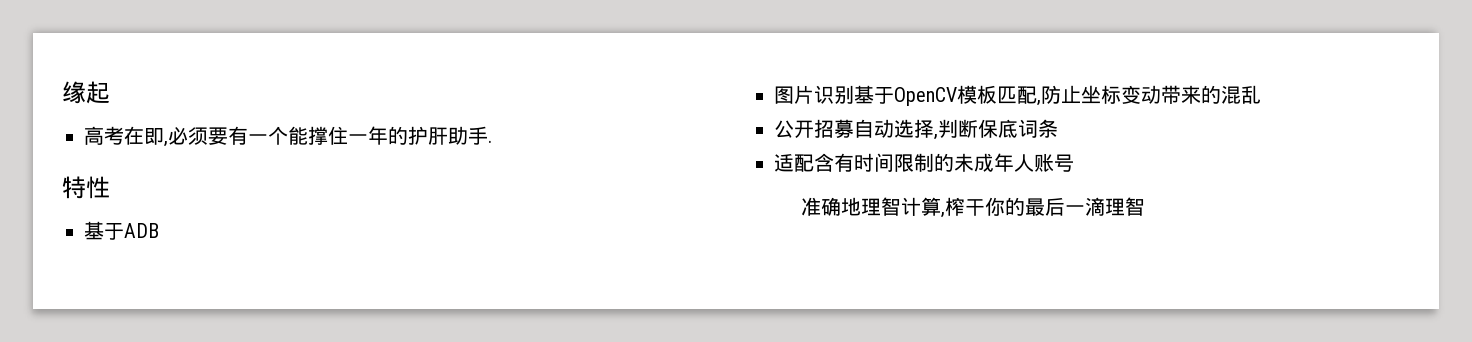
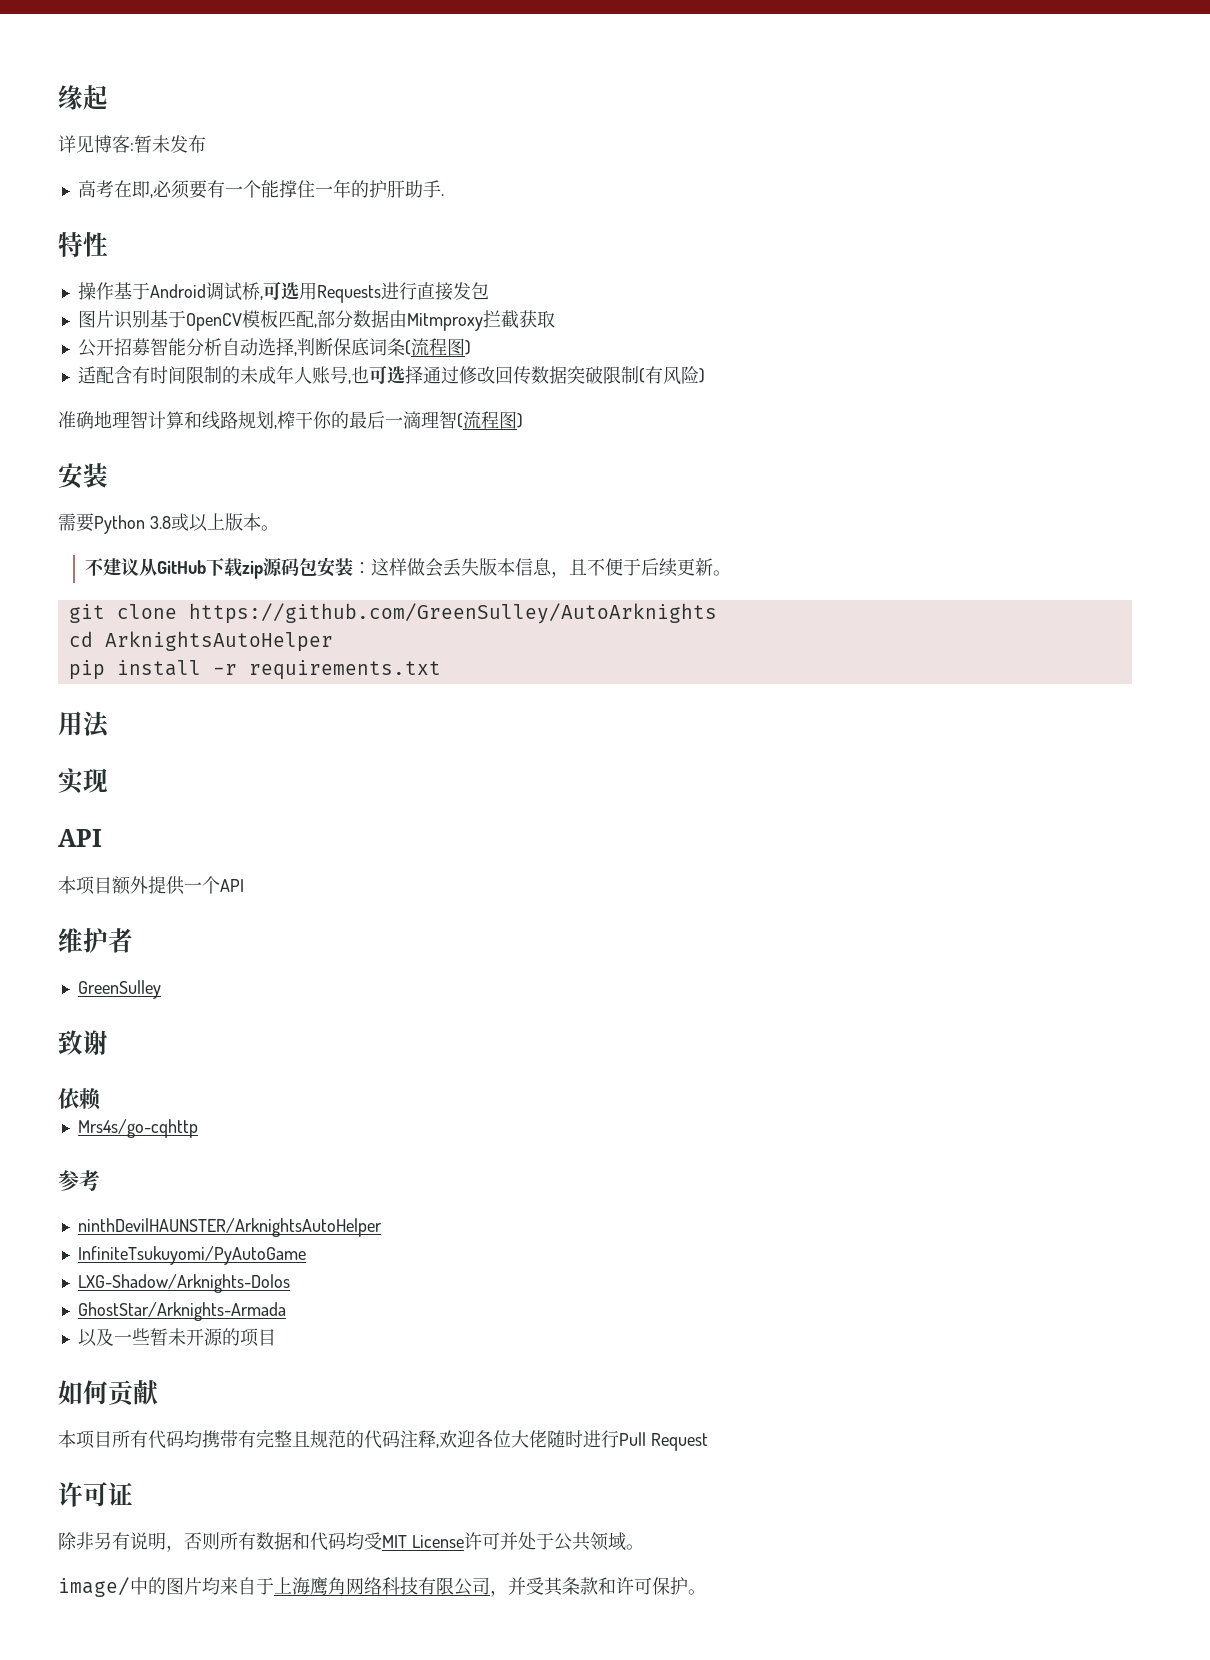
+ 详见博客:暂未发布
- 基于ADB
+ 操作基于Android调试桥,可选用Requests进行直接发包
- 图片识别基于OpenCV模板匹配,防止坐标变动带来的混乱
+ 图片识别基于OpenCV模板匹配,部分数据由Mitmproxy拦截获取
- 公开招募自动选择,判断保底词条
+ 公开招募智能分析自动选择,判断保底词条(流程图)
- 适配含有时间限制的未成年人账号
+ 适配含有时间限制的未成年人账号,也可选择通过修改回传数据突破限制(有风险)
- 准确地理智计算,榨干你的最后一滴理智
+ 准确地理智计算和线路规划,榨干你的最后一滴理智(流程图)
+ 安装
+ 需要Python 3.8或以上版本。
+ 不建议从GitHub下载zip源码包安装：这样做会丢失版本信息，且不便于后续更新。
+ git clone https://github.com/GreenSulley/AutoArknights
+ cd ArknightsAutoHelper
+ pip install -r requirements.txt
+ 用法
+ 实现
+ API
+ 本项目额外提供一个API
+ 维护者
+ GreenSulley
+ 致谢
+ 依赖
+ Mrs4s/go-cqhttp
+ 参考
+ ninthDevilHAUNSTER/ArknightsAutoHelper
+ InfiniteTsukuyomi/PyAutoGame
+ LXG-Shadow/Arknights-Dolos
+ GhostStar/Arknights-Armada
+ 以及一些暂未开源的项目
+ 如何贡献
+ 本项目所有代码均携带有完整且规范的代码注释,欢迎各位大佬随时进行Pull Request
+ 许可证
+ 除非另有说明，否则所有数据和代码均受MIT License许可并处于公共领域。
+ image/中的图片均来自于上海鹰角网络科技有限公司，并受其条款和许可保护。

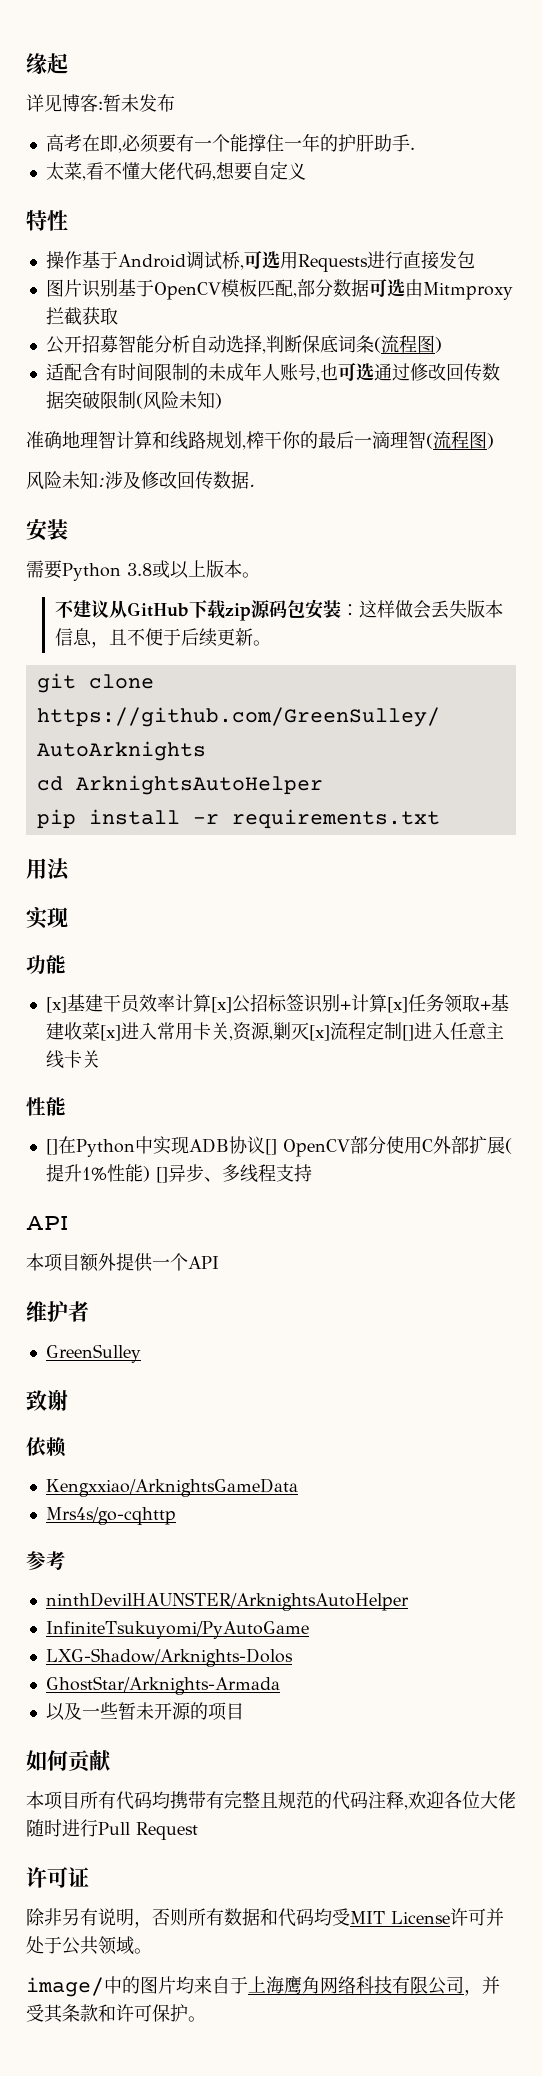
+ 太菜,看不懂大佬代码,想要自定义
- 图片识别基于OpenCV模板匹配,部分数据由Mitmproxy拦截获取
+ 图片识别基于OpenCV模板匹配,部分数据可选由Mitmproxy拦截获取
- 适配含有时间限制的未成年人账号,也可选择通过修改回传数据突破限制(有风险)
+ 适配含有时间限制的未成年人账号,也可选通过修改回传数据突破限制(风险未知)
+ 风险未知:涉及修改回传数据.
+ 功能
+ [x]基建干员效率计算[x]公招标签识别+计算[x]任务领取+基建收菜[x]进入常用卡关,资源,剿灭[x]流程定制[]进入任意主线卡关
+ 性能
+ []在Python中实现ADB协议[] OpenCV部分使用C外部扩展(提升1%性能) []异步、多线程支持
+ Kengxxiao/ArknightsGameData

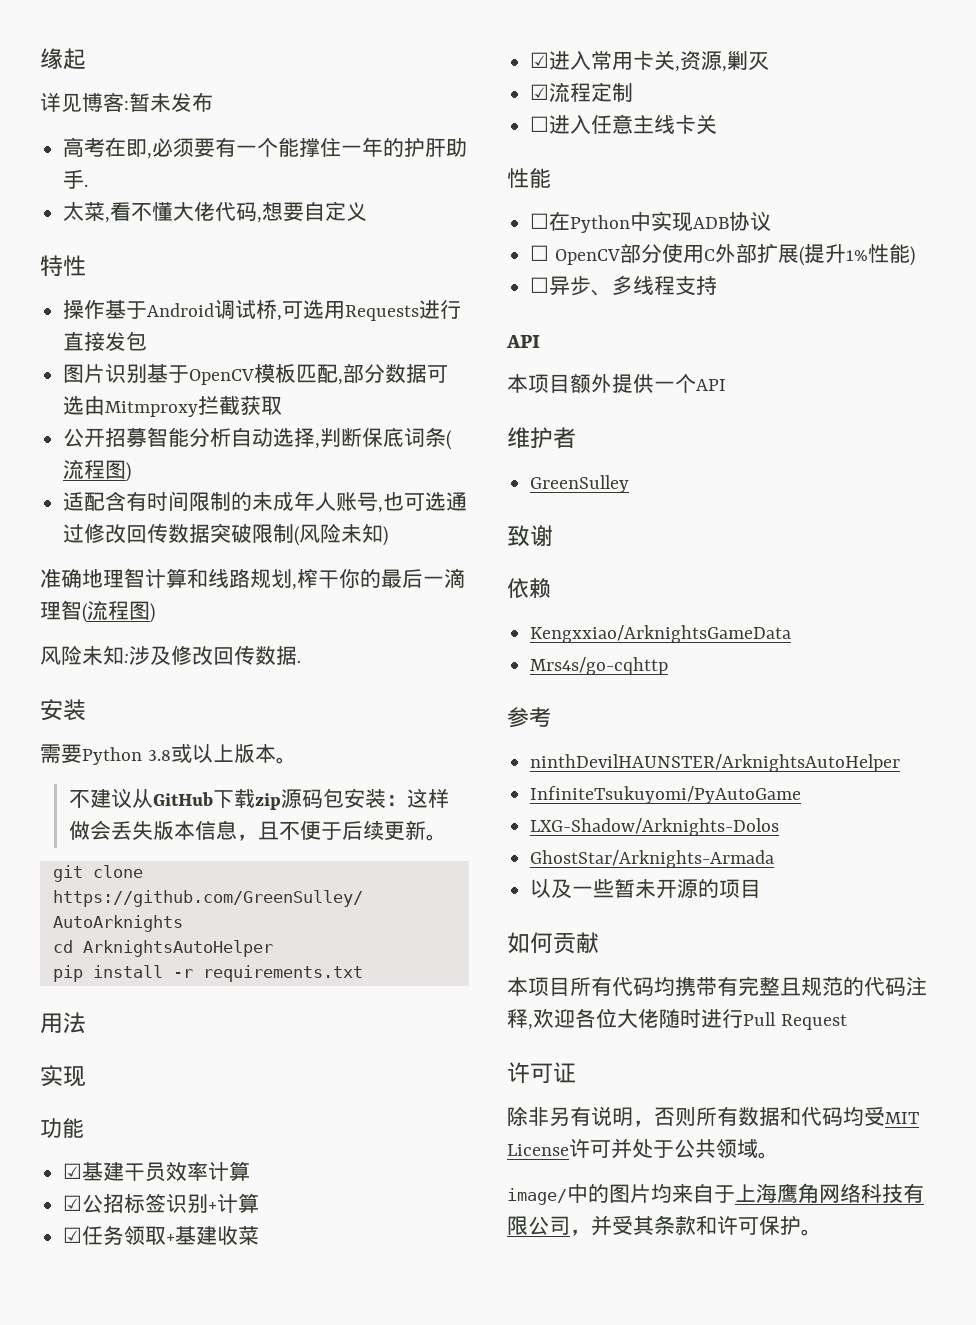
- [x]基建干员效率计算[x]公招标签识别+计算[x]任务领取+基建收菜[x]进入常用卡关,资源,剿灭[x]流程定制[]进入任意主线卡关
+ ☑基建干员效率计算
+ ☑公招标签识别+计算
+ ☑任务领取+基建收菜
+ ☑进入常用卡关,资源,剿灭
+ ☑流程定制
+ ☐进入任意主线卡关
- []在Python中实现ADB协议[] OpenCV部分使用C外部扩展(提升1%性能) []异步、多线程支持
+ ☐在Python中实现ADB协议
+ ☐ OpenCV部分使用C外部扩展(提升1%性能)
+ ☐异步、多线程支持

